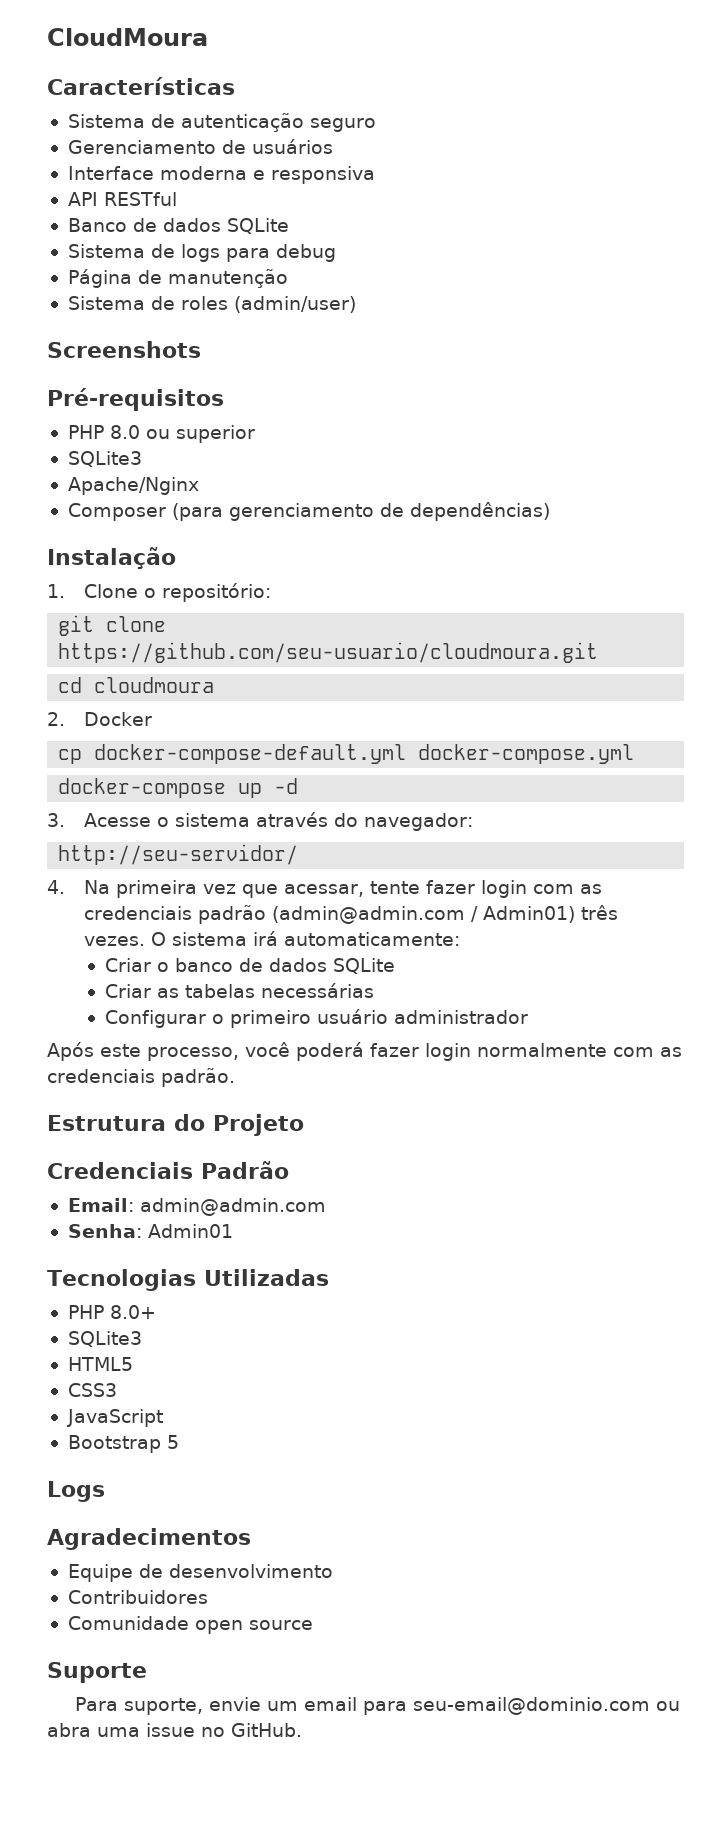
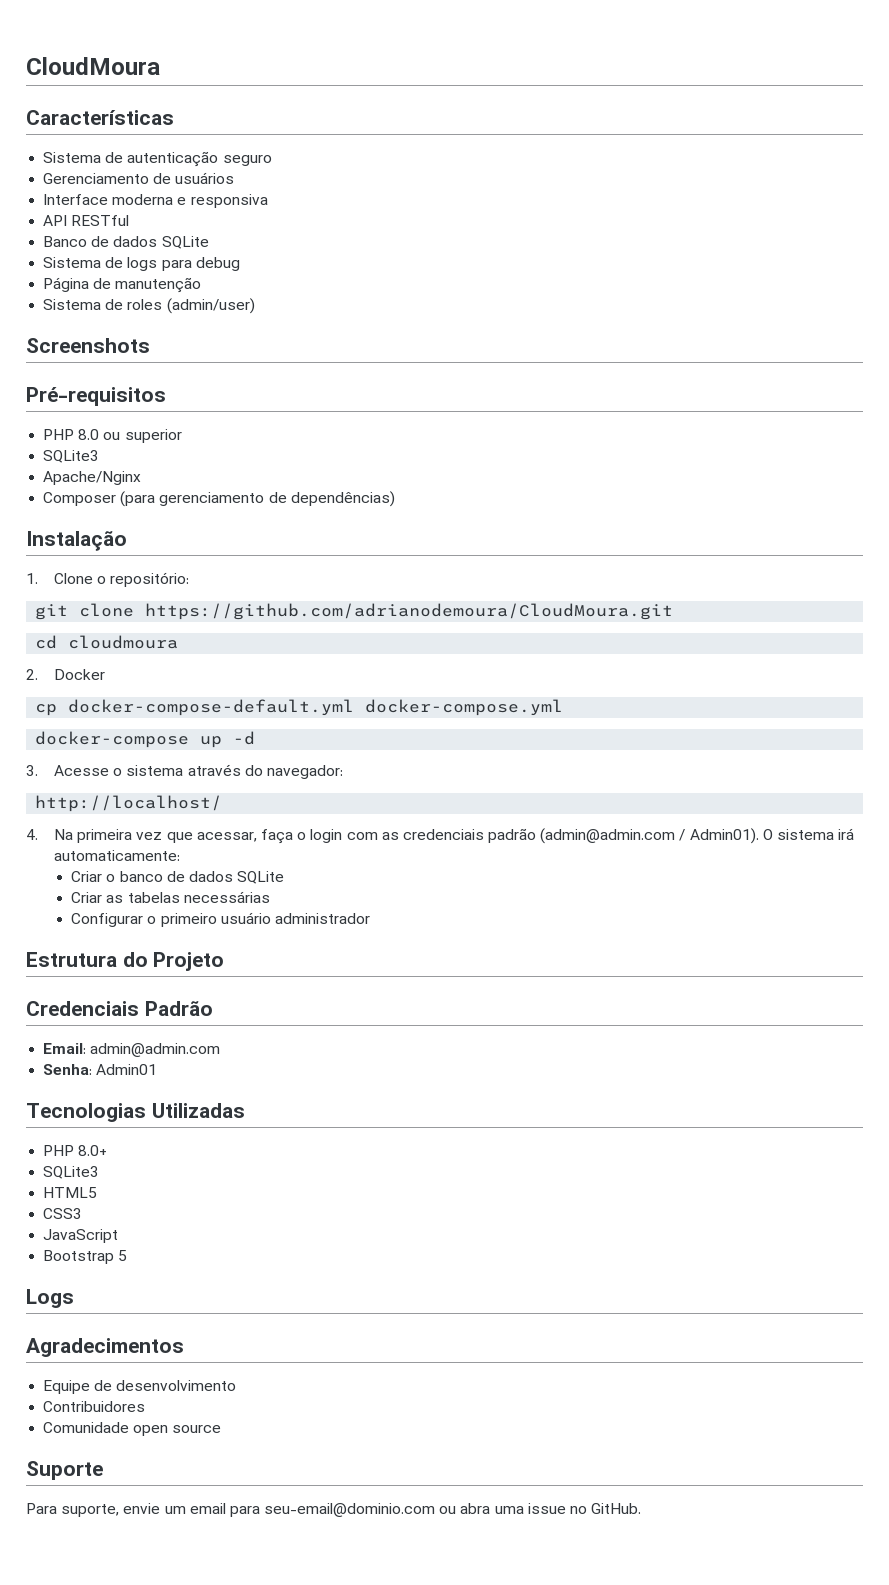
- git clone https://github.com/seu-usuario/cloudmoura.git
+ git clone https://github.com/adrianodemoura/CloudMoura.git
- http://seu-servidor/
+ http://localhost/
- 4. Na primeira vez que acessar, tente fazer login com as credenciais padrão (admin@admin.com / Admin01) três vezes.
+ 4. Na primeira vez que acessar, faça o login com as credenciais padrão (admin@admin.com / Admin01).
- Após este processo, você poderá fazer login normalmente com as credenciais padrão.

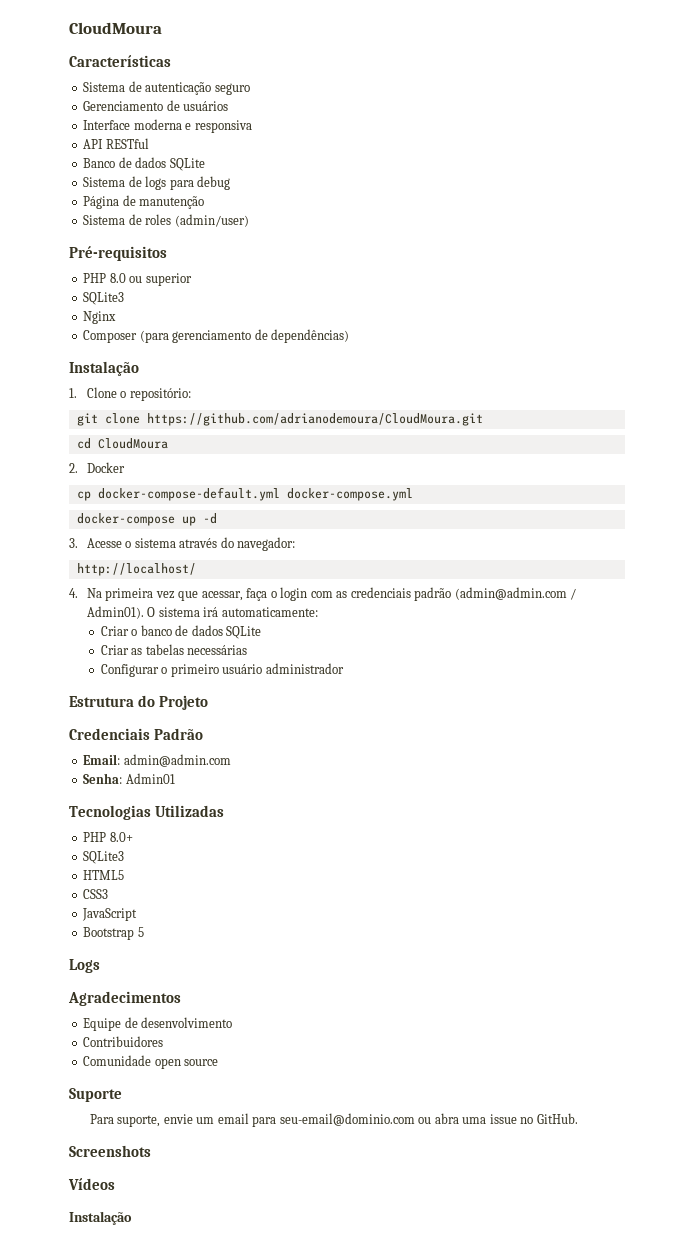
- Screenshots
- Apache/Nginx
+ Nginx
- cd cloudmoura
+ cd CloudMoura
+ Screenshots
+ Vídeos
+ Instalação

